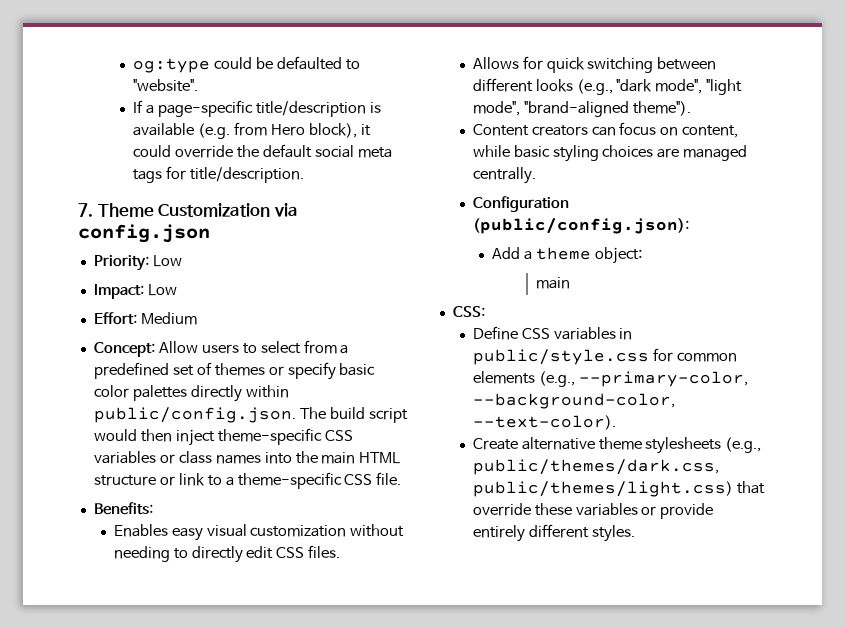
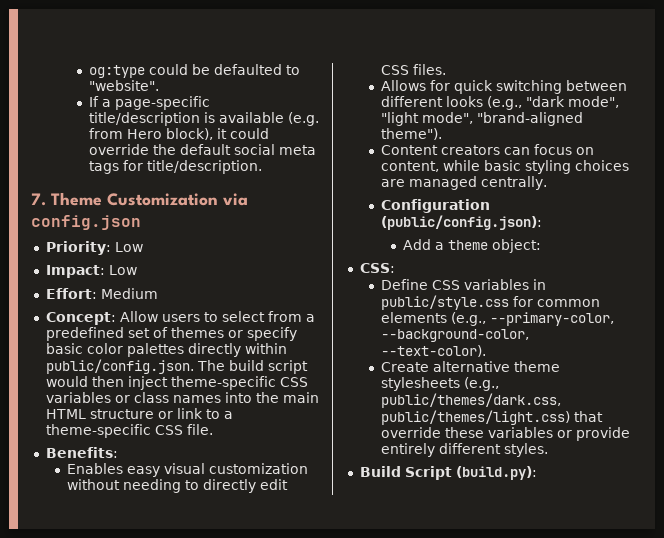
  Add a theme object:
- main
+ Build Script (build.py):

